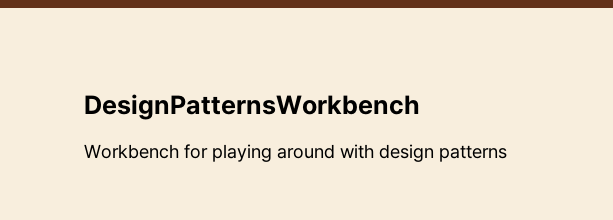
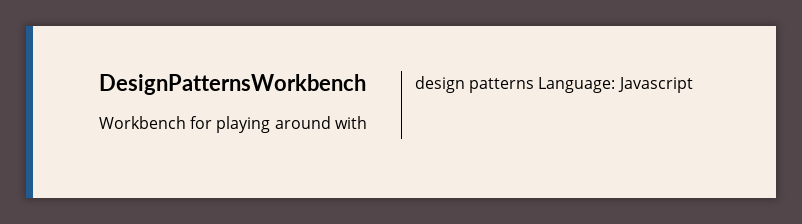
- Workbench for playing around with design patterns
+ Workbench for playing around with design patterns Language: Javascript

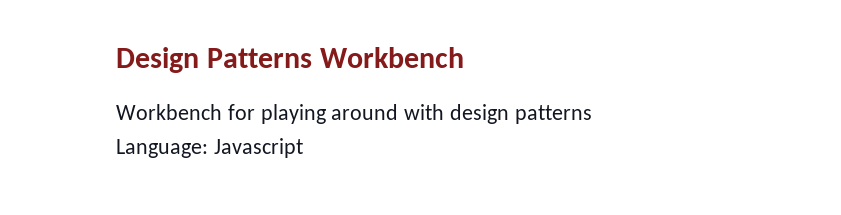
- DesignPatternsWorkbench
+ Design Patterns Workbench
- Workbench for playing around with design patterns Language: Javascript
+ Workbench for playing around with design patterns
+ Language: Javascript

